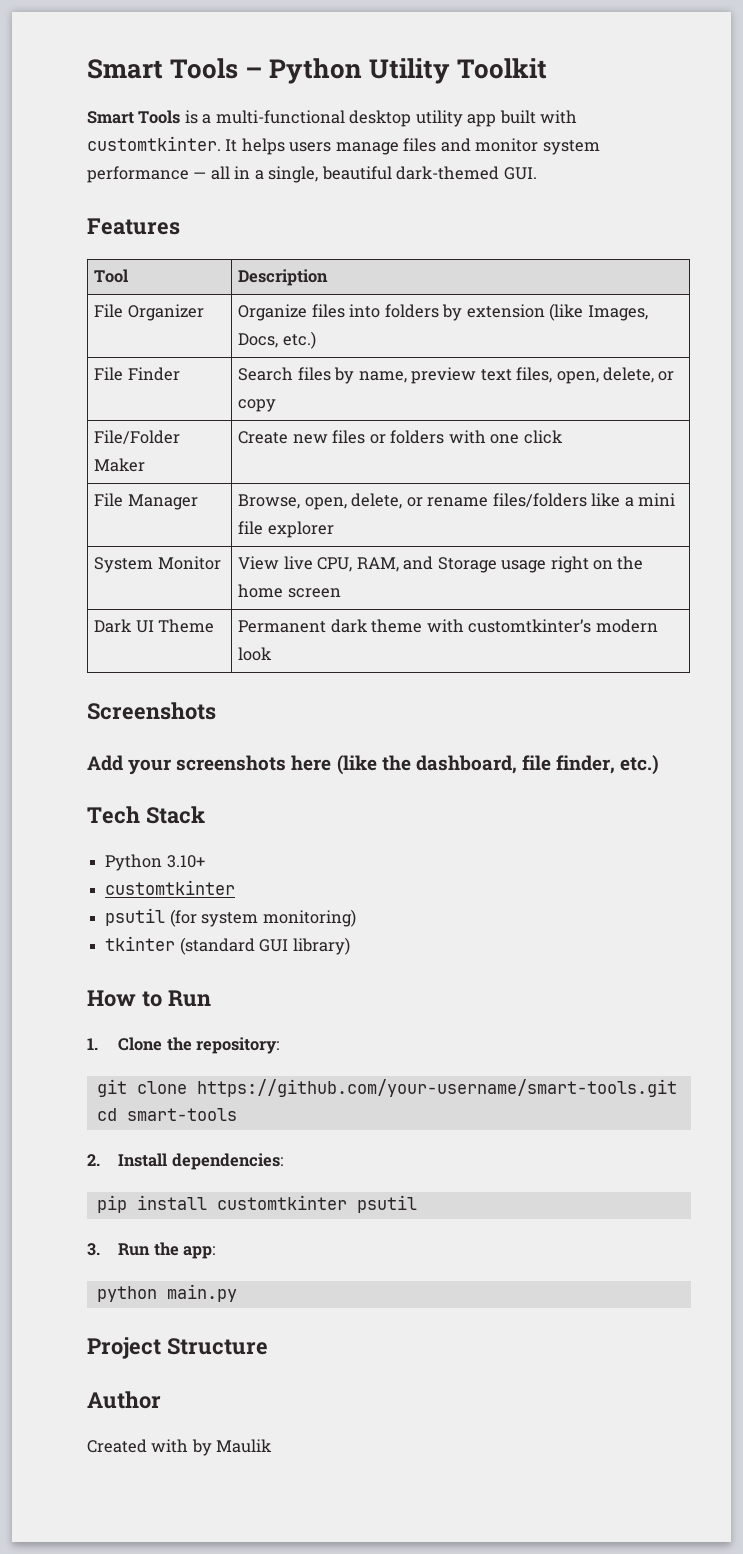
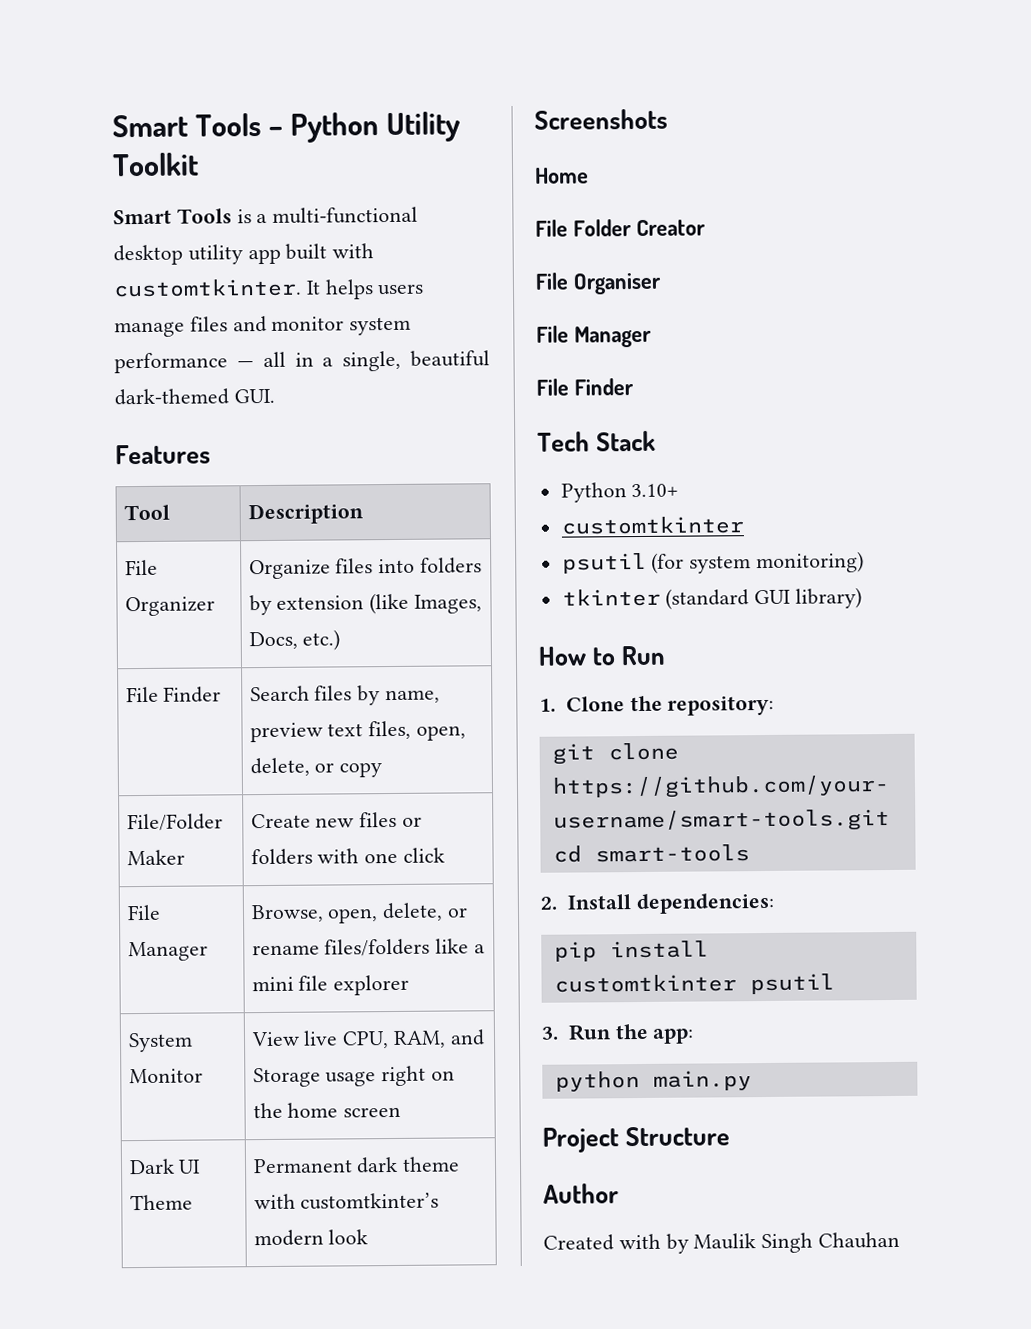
- Add your screenshots here (like the dashboard, file finder, etc.)
+ Home
+ File Folder Creator
+ File Organiser
+ File Manager
+ File Finder
- Created with by Maulik
+ Created with by Maulik Singh Chauhan

